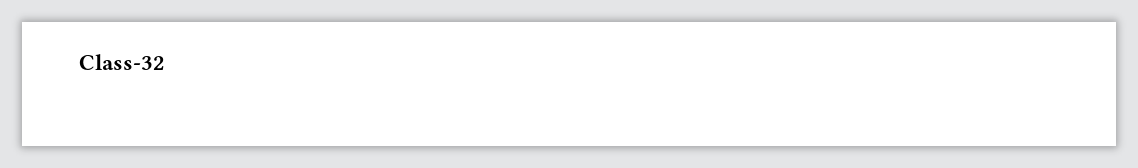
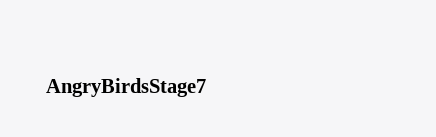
- Class-32
+ AngryBirdsStage7

